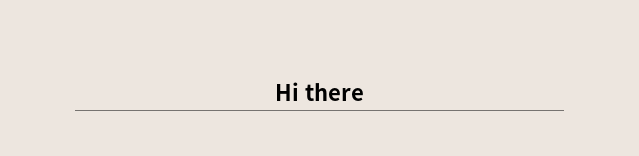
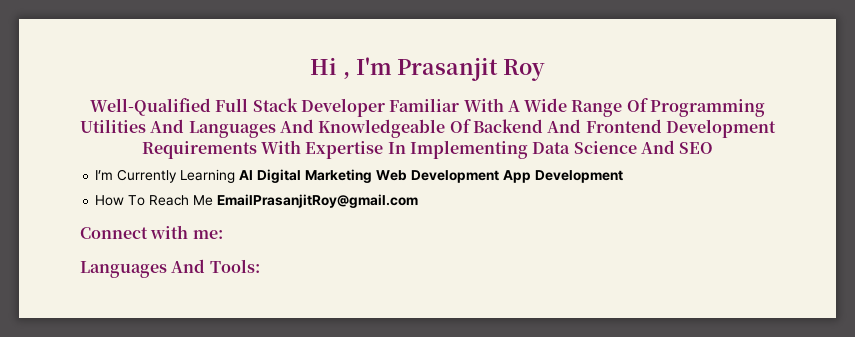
- Hi there
+ Hi , I'm Prasanjit Roy
+ Well-Qualified Full Stack Developer Familiar With A Wide Range Of Programming Utilities And Languages And Knowledgeable Of Backend And Frontend Development Requirements With Expertise In Implementing Data Science And SEO
+ I’m Currently Learning AI Digital Marketing Web Development App Development
+ How To Reach Me EmailPrasanjitRoy@gmail.com
+ Connect with me:
+ Languages And Tools:

